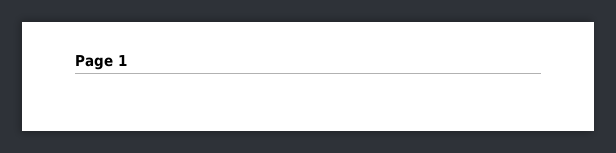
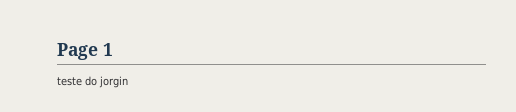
+ teste do jorgin

